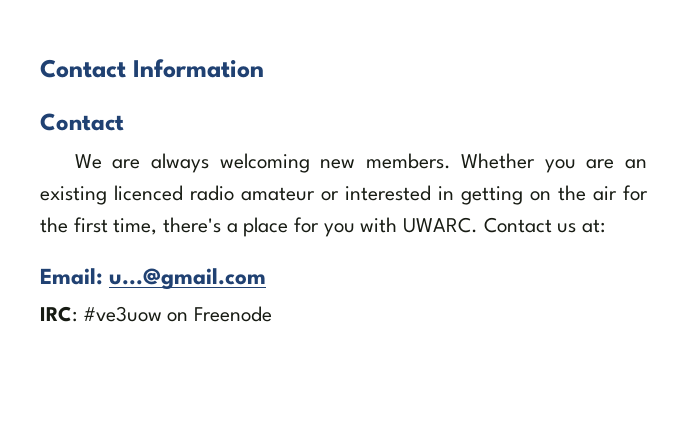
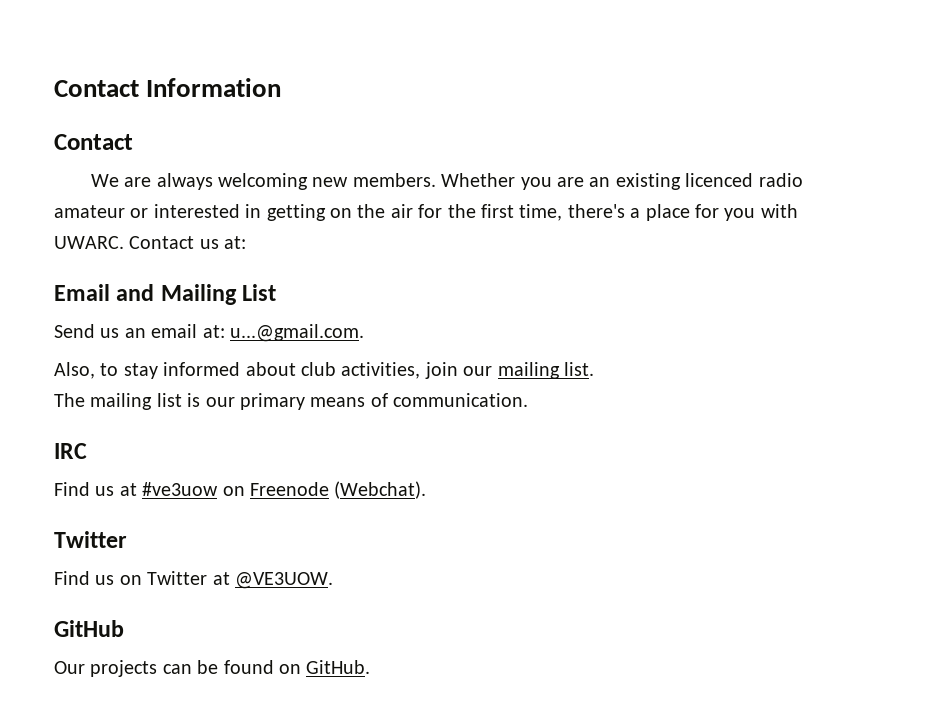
- Email: u...@gmail.com
- IRC: #ve3uow on Freenode
+ Email and Mailing List
+ Send us an email at: u...@gmail.com.
+ Also, to stay informed about club activities, join our mailing list.
+ The mailing list is our primary means of communication.
+ IRC
+ Find us at #ve3uow on Freenode (Webchat).
+ Twitter
+ Find us on Twitter at @VE3UOW.
+ GitHub
+ Our projects can be found on GitHub.

